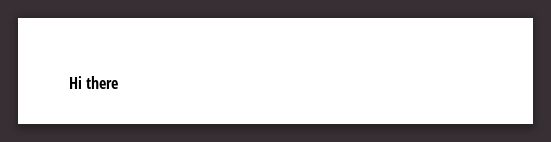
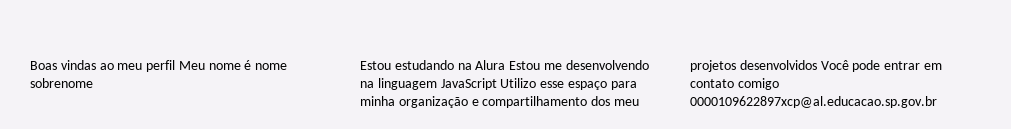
- Hi there
+ Boas vindas ao meu perfil Meu nome é nome sobrenome
+ Estou estudando na Alura Estou me desenvolvendo na linguagem JavaScript Utilizo esse espaço para minha organização e compartilhamento dos meu projetos desenvolvidos Você pode entrar em contato comigo 0000109622897xcp@al.educacao.sp.gov.br

